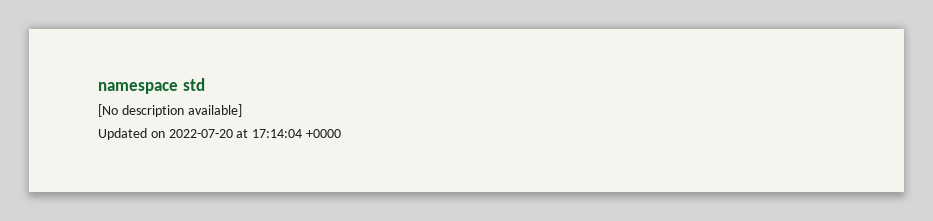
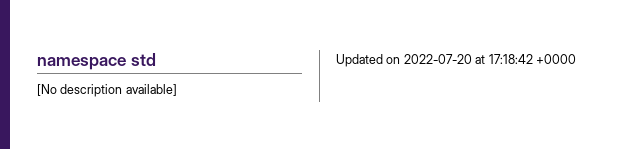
- Updated on 2022-07-20 at 17:14:04 +0000
+ Updated on 2022-07-20 at 17:18:42 +0000

